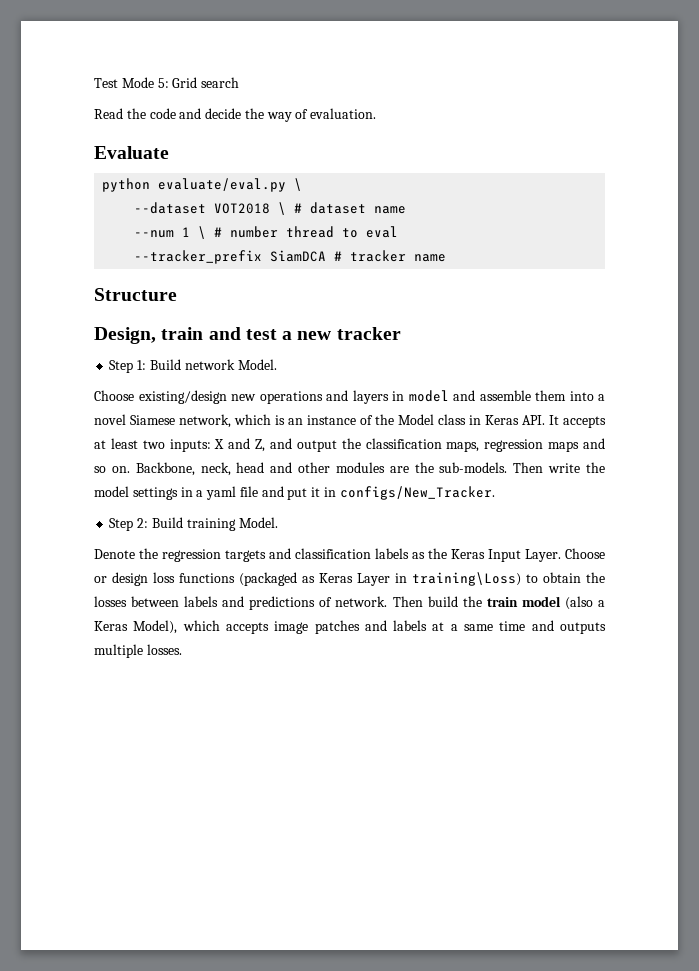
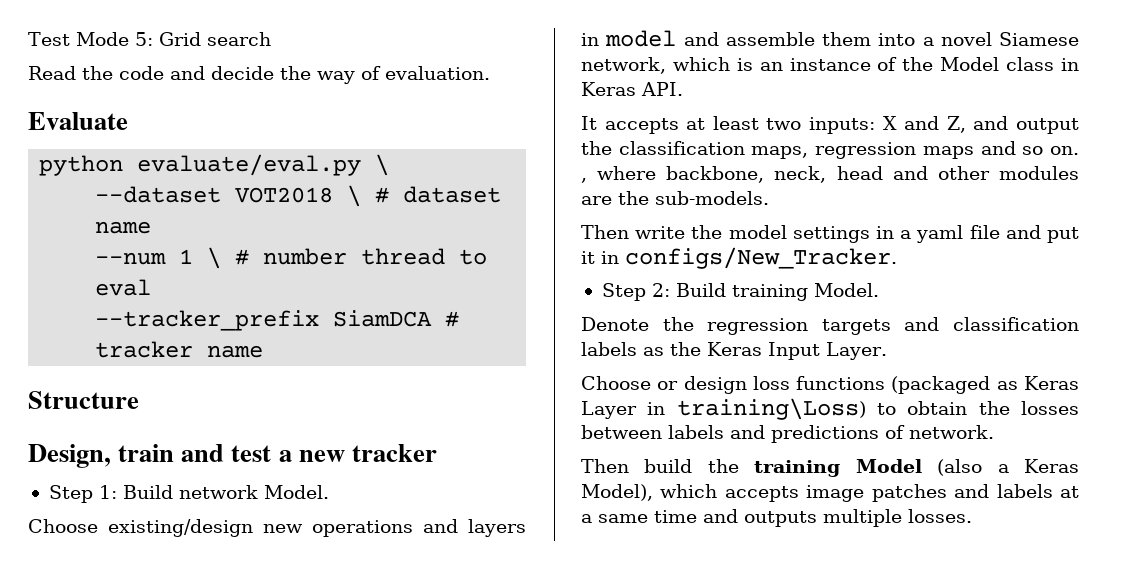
- Choose existing/design new operations and layers in model and assemble them into a novel Siamese network, which is an instance of the Model class in Keras API. It accepts at least two inputs:
+ Choose existing/design new operations and layers in model and assemble them into a novel Siamese network, which is an instance of the Model class in Keras API.
+ It accepts at least two inputs:
- X and Z, and output the classification maps, regression maps and so on. Backbone, neck, head and other modules are the sub-models. Then write the model settings in a yaml file and put it in configs/New_Tracker.
+ X and Z, and output the classification maps, regression maps and so on. , where backbone, neck, head and other modules are the sub-models.
+ Then write the model settings in a yaml file and put it in configs/New_Tracker.
- Denote the regression targets and classification labels as the Keras Input Layer. Choose or design loss functions (packaged as Keras Layer in training\Loss) to obtain the losses between labels and predictions of network. Then build the train model (also a Keras Model), which accepts image patches and labels at a same time and outputs multiple losses.
+ Denote the regression targets and classification labels as the Keras Input Layer.
+ Choose or design loss functions (packaged as Keras Layer in training\Loss) to obtain the losses between labels and predictions of network.
+ Then build the training Model (also a Keras Model), which accepts image patches and labels at a same time and outputs multiple losses.

